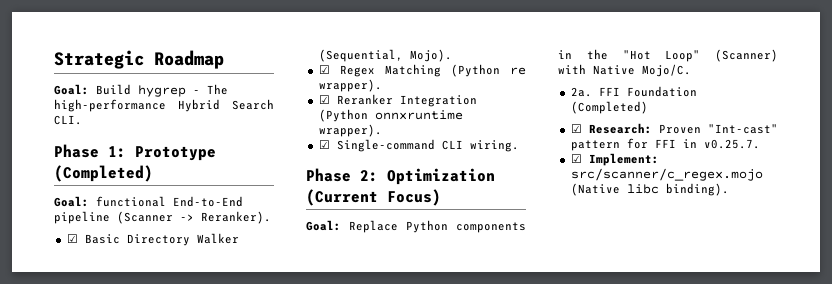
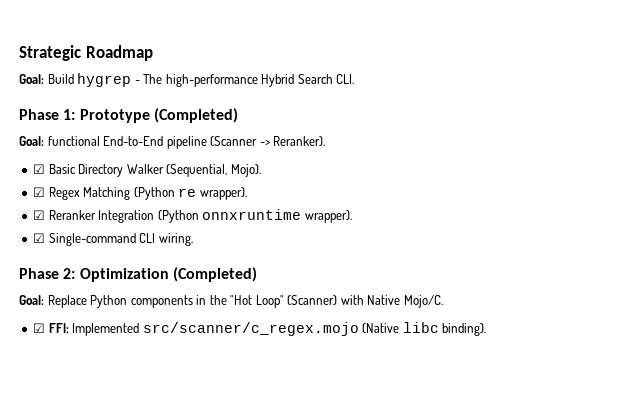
- Phase 2: Optimization (Current Focus)
+ Phase 2: Optimization (Completed)
- 2a. FFI Foundation (Completed)
- ☑ Research: Proven "Int-cast" pattern for FFI in v0.25.7.
- ☑ Implement: src/scanner/c_regex.mojo (Native libc binding).
+ ☑ FFI: Implemented src/scanner/c_regex.mojo (Native libc binding).

